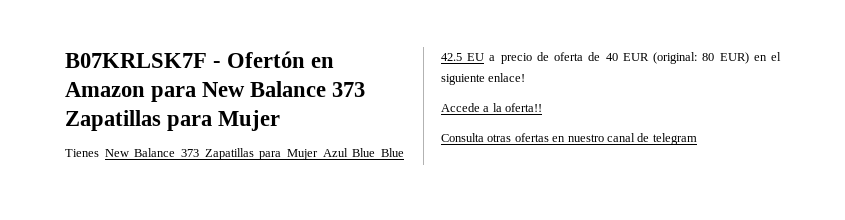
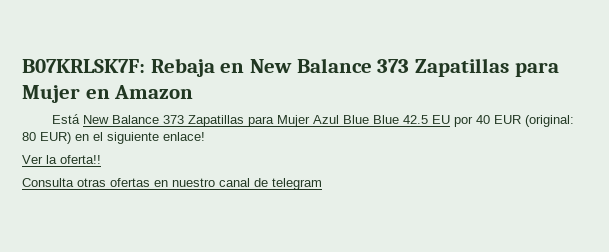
- B07KRLSK7F - Ofertón en Amazon para New Balance 373 Zapatillas para Mujer
- Tienes New Balance 373 Zapatillas para Mujer Azul Blue Blue 42.5 EU a precio de oferta de 40 EUR (original: 80 EUR) en el siguiente enlace!
+ B07KRLSK7F: Rebaja en New Balance 373 Zapatillas para Mujer en Amazon
+ Está New Balance 373 Zapatillas para Mujer Azul Blue Blue 42.5 EU por 40 EUR (original: 80 EUR) en el siguiente enlace!
- Accede a la oferta!!
+ Ver la oferta!!

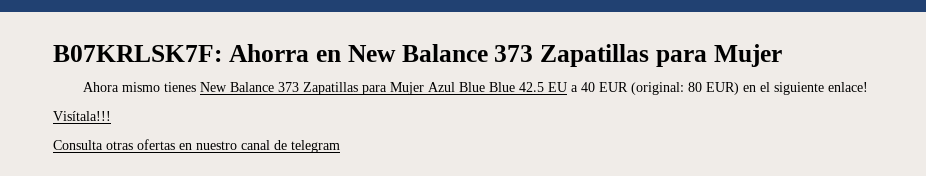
- B07KRLSK7F: Rebaja en New Balance 373 Zapatillas para Mujer en Amazon
- Está New Balance 373 Zapatillas para Mujer Azul Blue Blue 42.5 EU por 40 EUR (original: 80 EUR) en el siguiente enlace!
+ B07KRLSK7F: Ahorra en New Balance 373 Zapatillas para Mujer
+ Ahora mismo tienes New Balance 373 Zapatillas para Mujer Azul Blue Blue 42.5 EU a 40 EUR (original: 80 EUR) en el siguiente enlace!
- Ver la oferta!!
+ Visítala!!!

